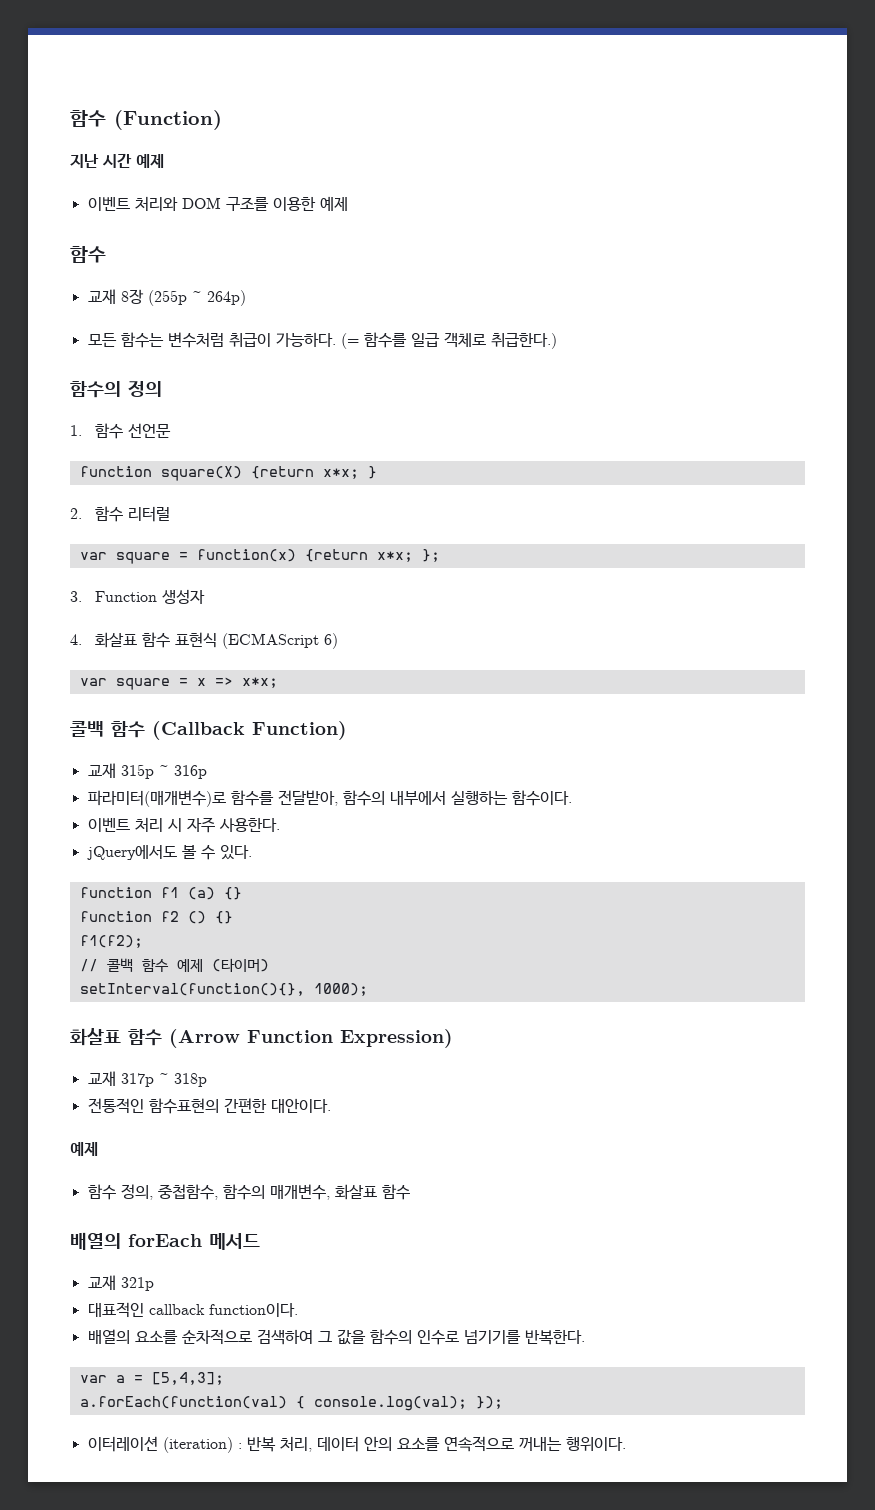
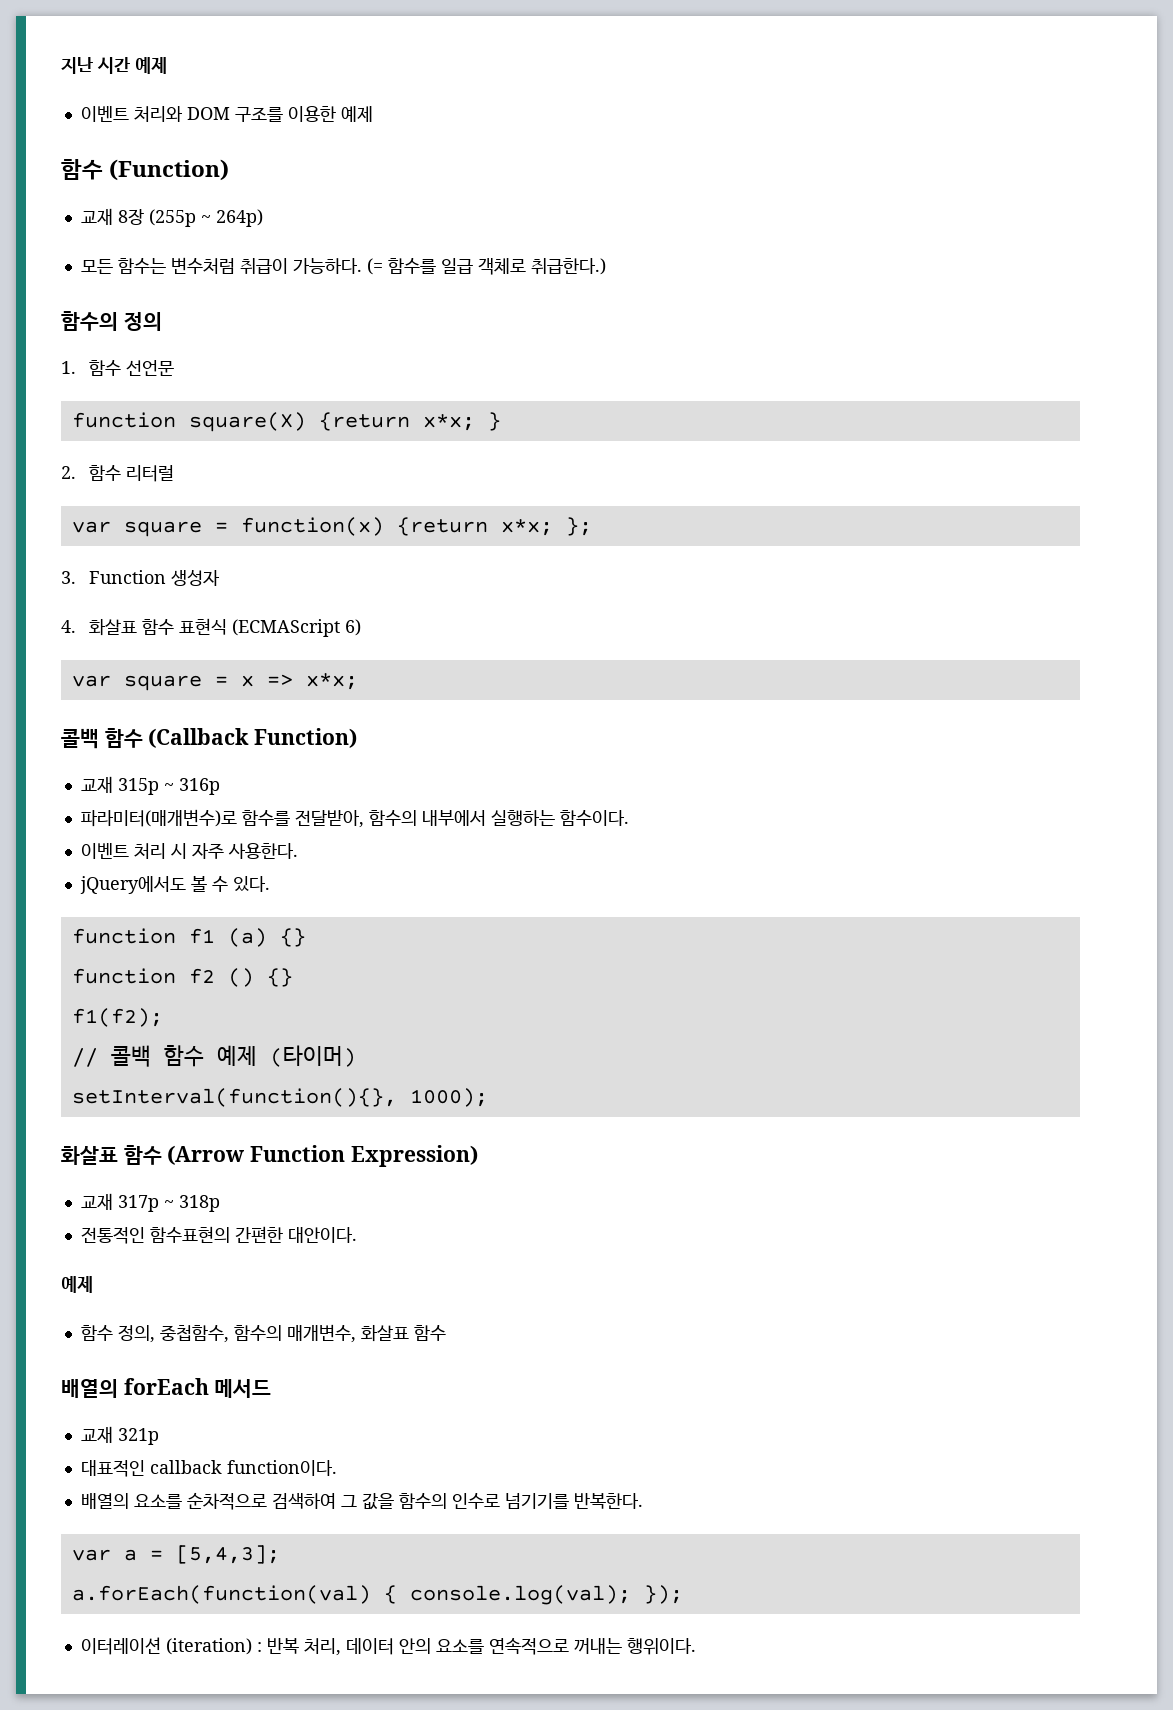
- 함수 (Function)
  이벤트 처리와 DOM 구조를 이용한 예제
- 함수
+ 함수 (Function)

